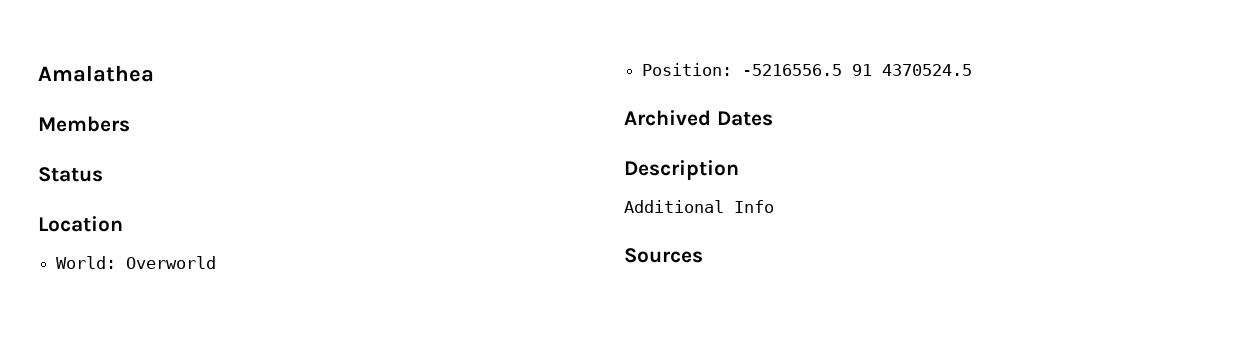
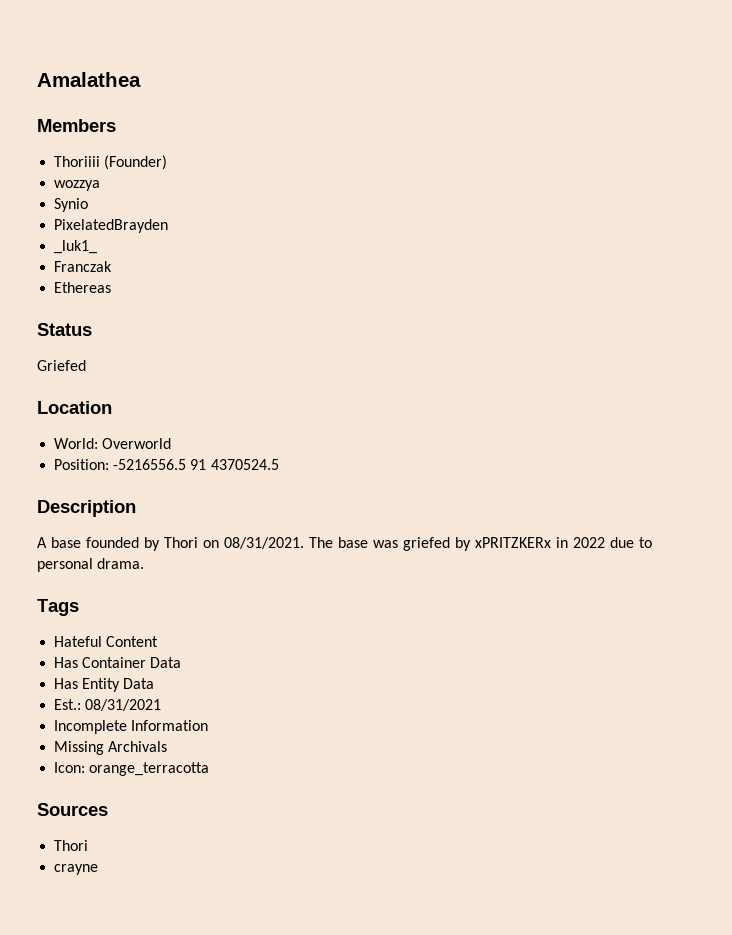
+ Thoriiii (Founder)
+ wozzya
+ Synio
+ PixelatedBrayden
+ _luk1_
+ Franczak
+ Ethereas
+ Griefed
- Archived Dates
- Additional Info
+ A base founded by Thori on 08/31/2021. The base was griefed by xPRITZKERx in 2022 due to personal drama.
+ Tags
+ Hateful Content
+ Has Container Data
+ Has Entity Data
+ Est.: 08/31/2021
+ Incomplete Information
+ Missing Archivals
+ Icon: orange_terracotta
  Sources
+ Thori
+ crayne

